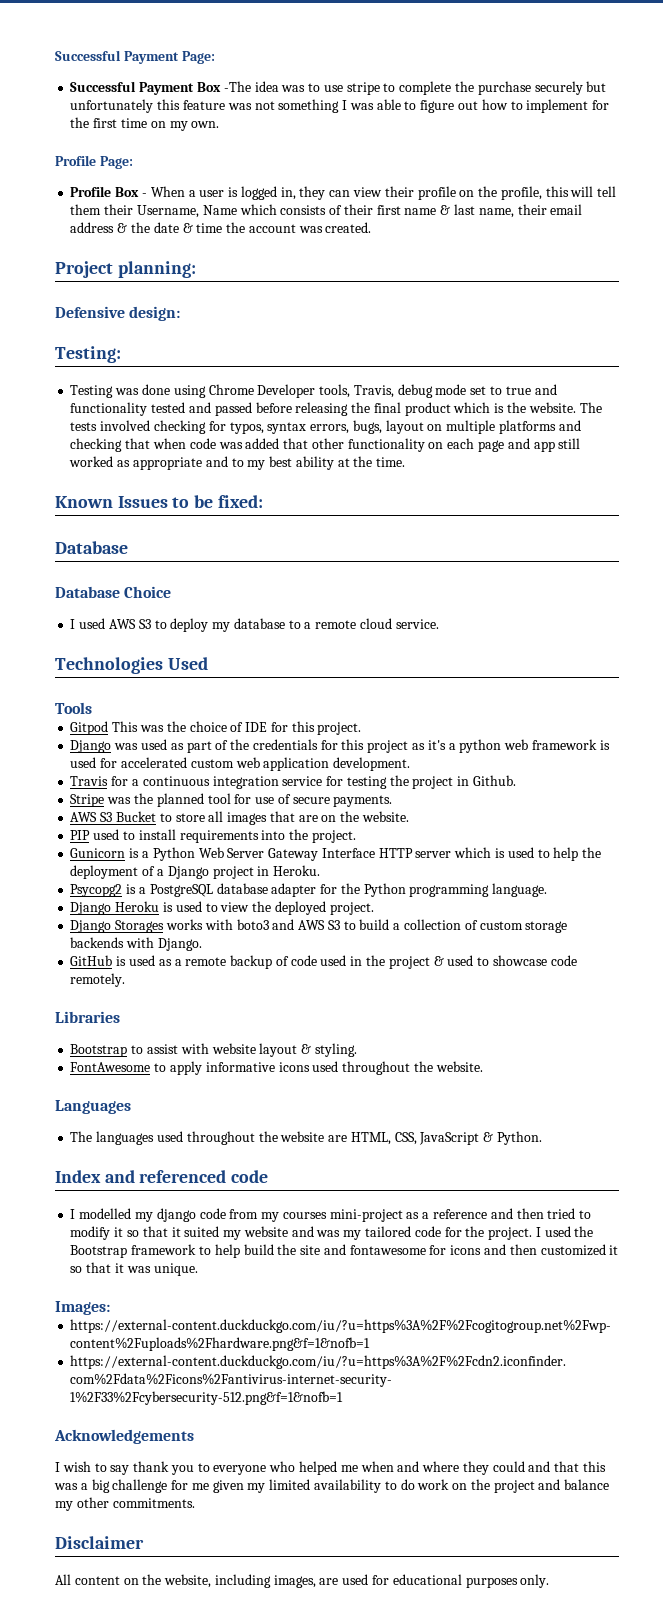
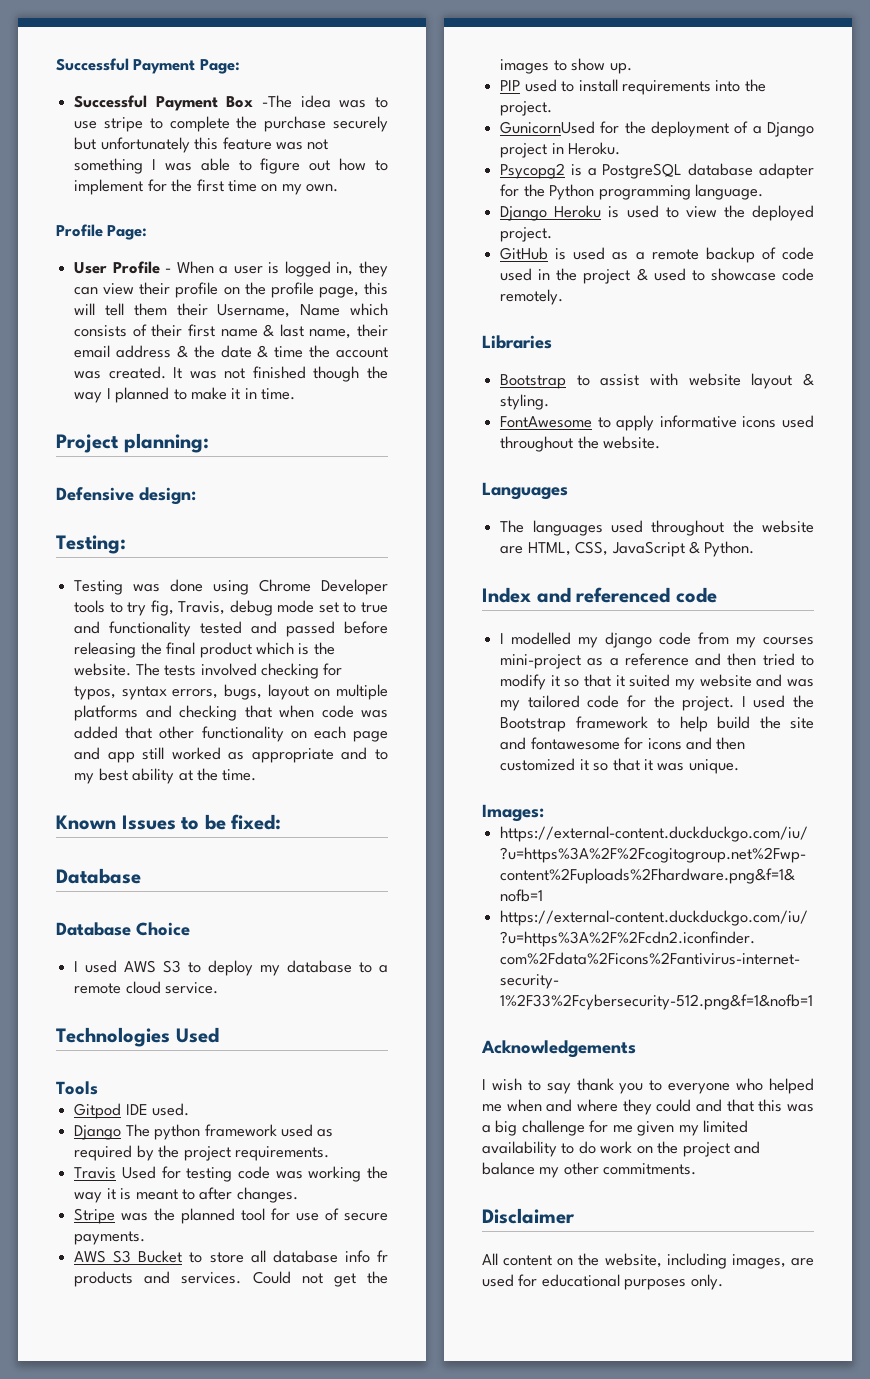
- Profile Box - When a user is logged in, they can view their profile on the profile, this will tell them their Username, Name which consists of their first name & last name, their email address & the date & time the account was created.
+ User Profile - When a user is logged in, they can view their profile on the profile page, this will tell them their Username, Name which consists of their first name & last name, their email address & the date & time the account was created. It was not finished though the way I planned to make it in time.
- Testing was done using Chrome Developer tools, Travis, debug mode set to true and functionality tested and passed before releasing the final product which is the website.
+ Testing was done using Chrome Developer tools to try fig, Travis, debug mode set to true and functionality tested and passed before releasing the final product which is the website.
- Gitpod This was the choice of IDE for this project.
- Django was used as part of the credentials for this project as it's a python web framework is used for accelerated custom web application development.
- Travis for a continuous integration service for testing the project in Github.
+ Gitpod IDE used.
+ Django The python framework used as required by the project requirements.
+ Travis Used for testing code was working the way it is meant to after changes.
- AWS S3 Bucket to store all images that are on the website.
+ AWS S3 Bucket to store all database info fr products and services. Could not get the images to show up.
- Gunicorn is a Python Web Server Gateway Interface HTTP server which is used to help the deployment of a Django project in Heroku.
+ GunicornUsed for the deployment of a Django project in Heroku.
- Django Storages works with boto3 and AWS S3 to build a collection of custom storage backends with Django.

